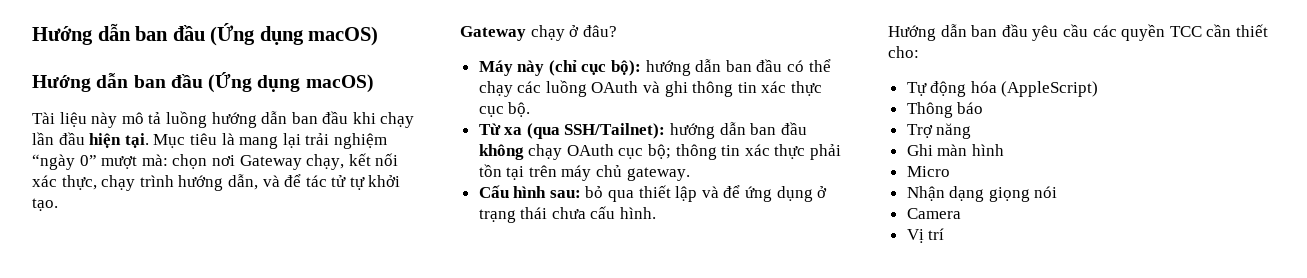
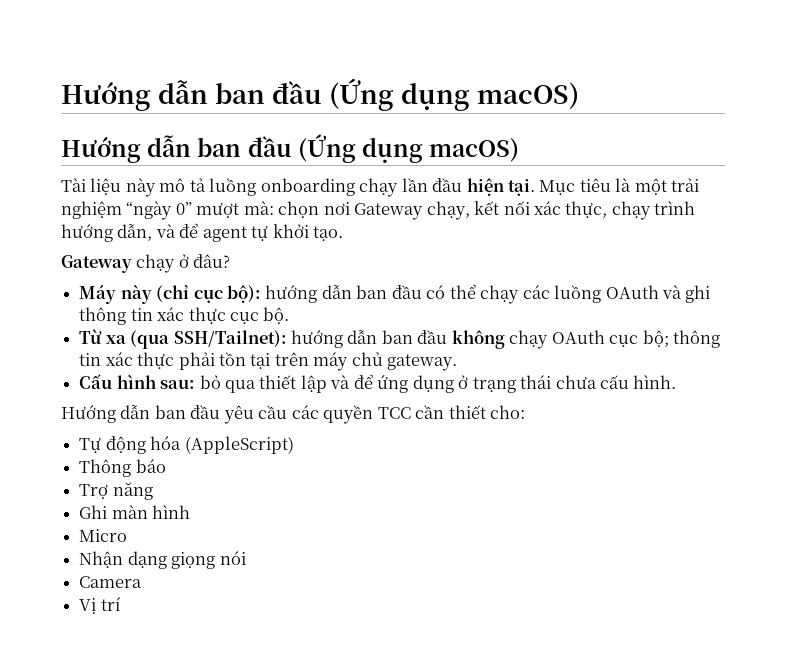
- Tài liệu này mô tả luồng hướng dẫn ban đầu khi chạy lần đầu hiện tại.
+ Tài liệu này mô tả luồng onboarding chạy lần đầu hiện tại.
- Mục tiêu là mang lại trải nghiệm “ngày 0” mượt mà: chọn nơi Gateway chạy, kết nối xác thực, chạy trình hướng dẫn, và để tác tử tự khởi tạo.
+ Mục tiêu là một trải nghiệm “ngày 0” mượt mà: chọn nơi Gateway chạy, kết nối xác thực, chạy trình hướng dẫn, và để agent tự khởi tạo.

